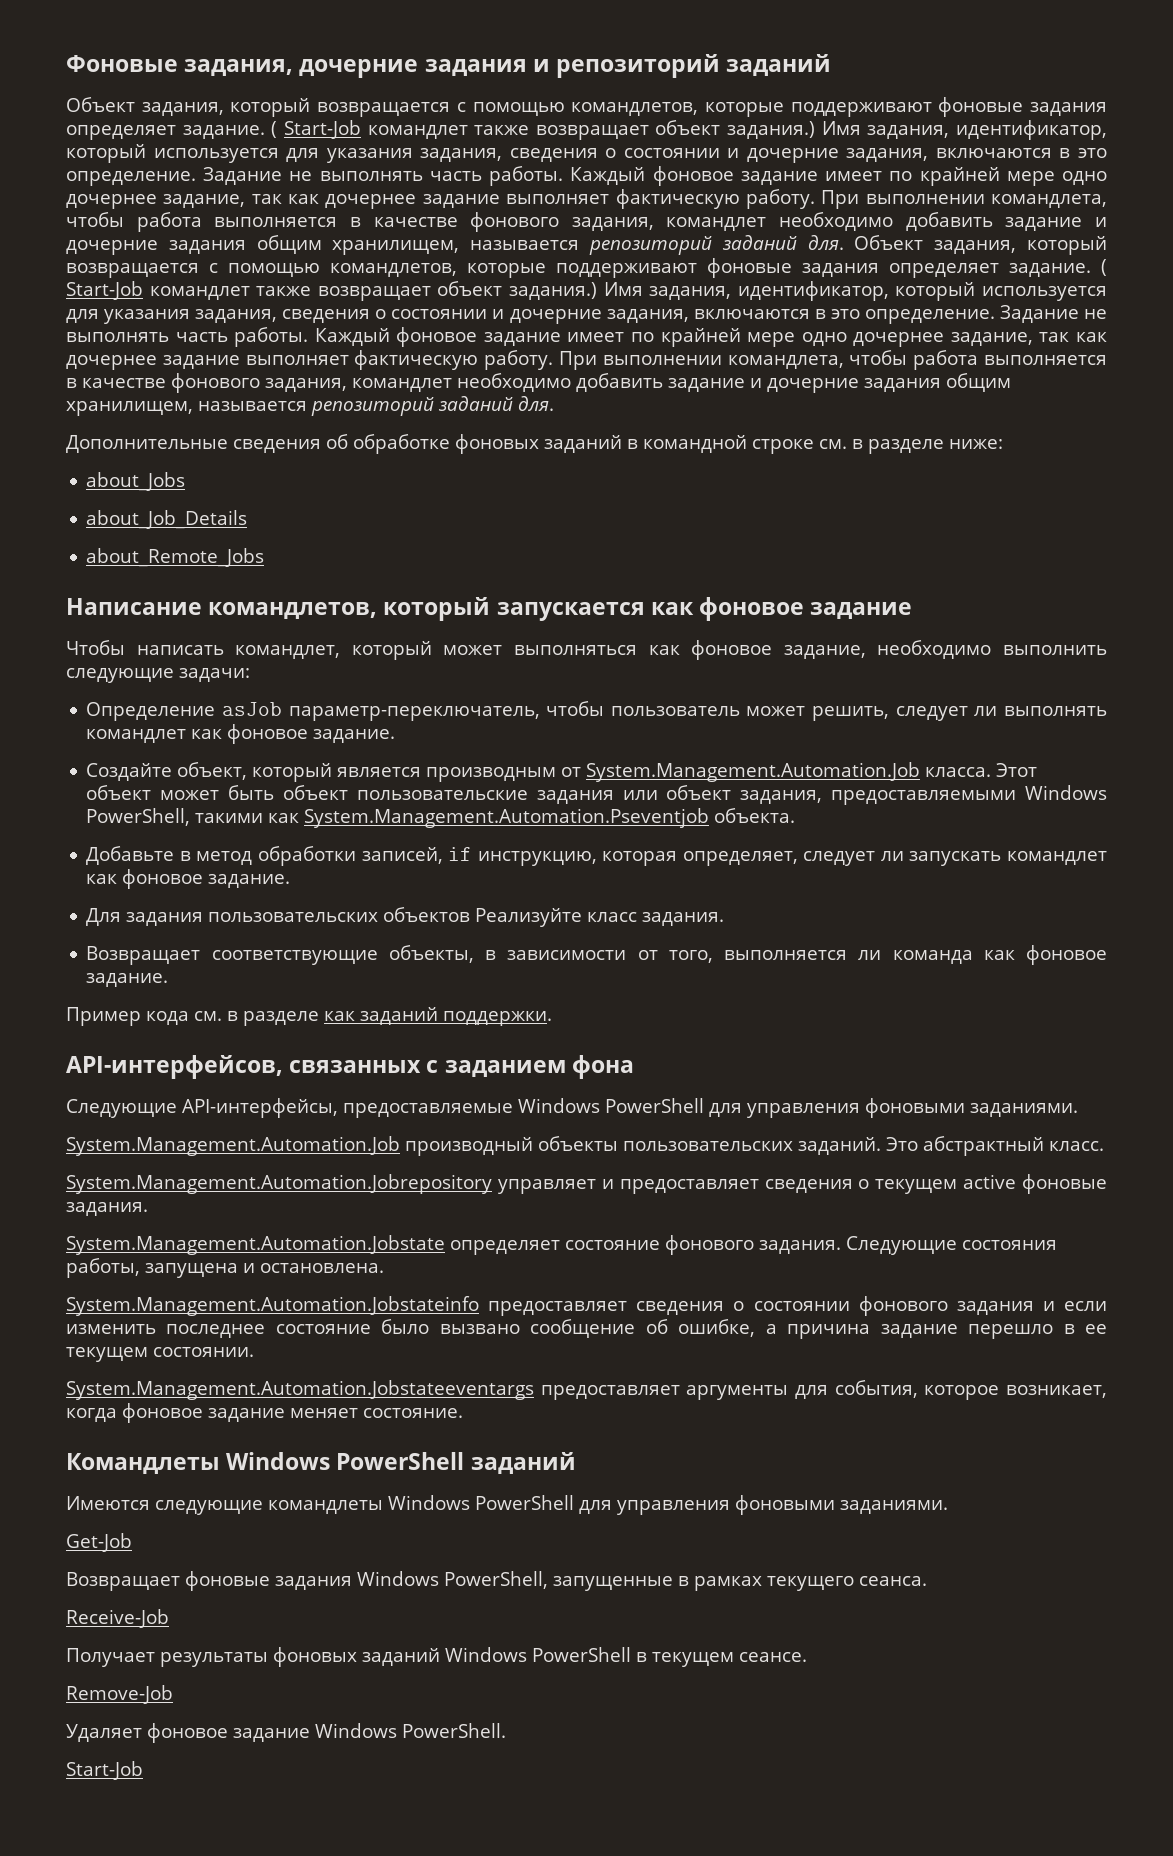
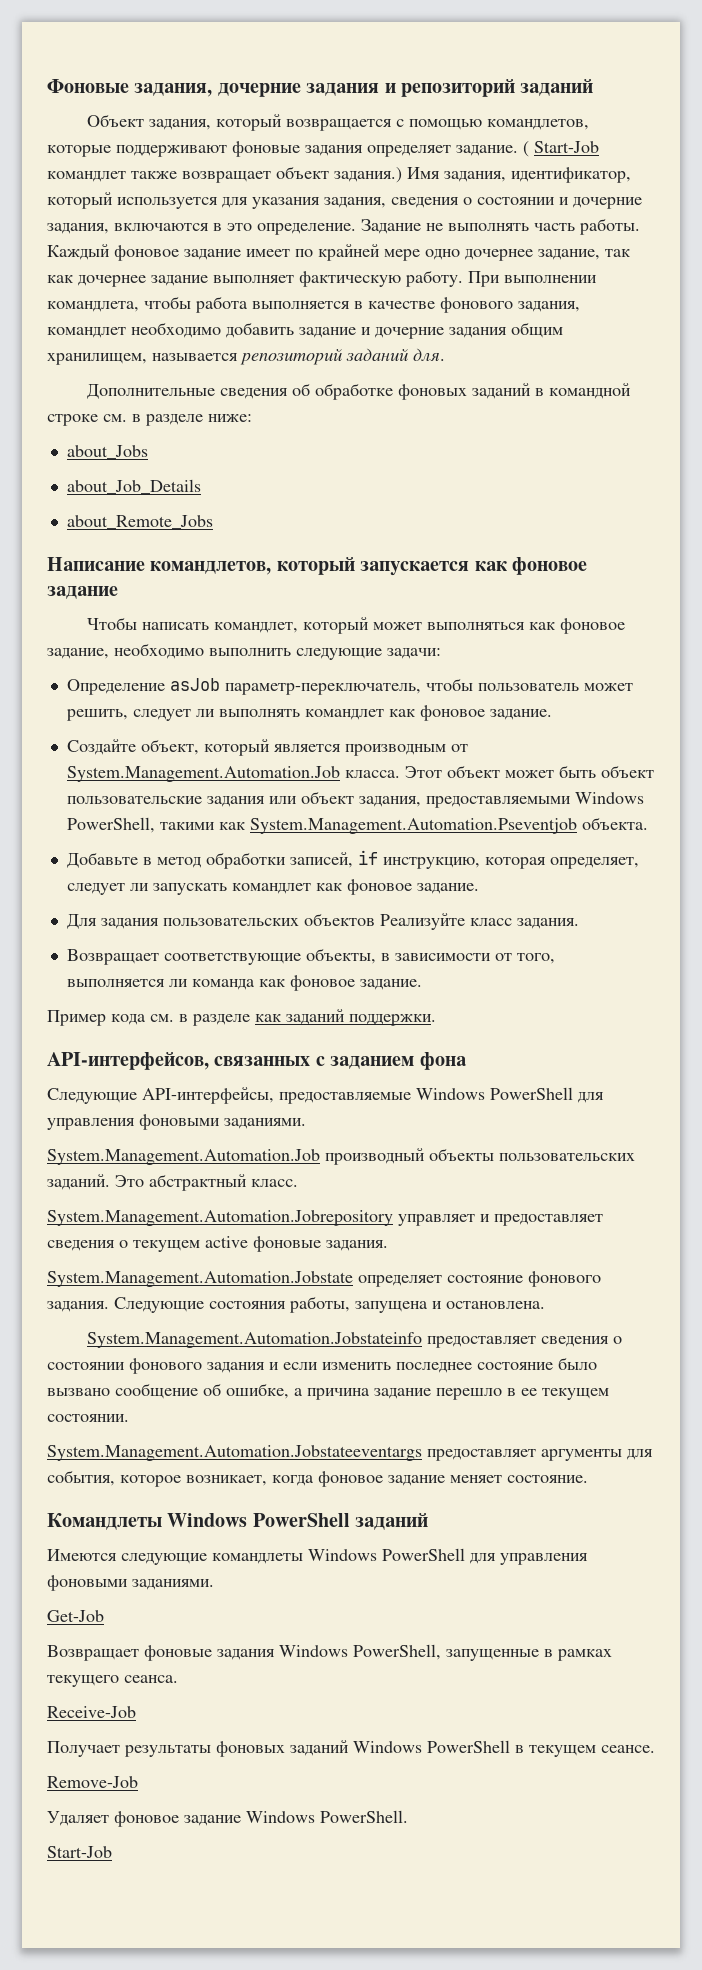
- При выполнении командлета, чтобы работа выполняется в качестве фонового задания, командлет необходимо добавить задание и дочерние задания общим хранилищем, называется репозиторий заданий для. Объект задания, который возвращается с помощью командлетов, которые поддерживают фоновые задания определяет задание. ( Start-Job командлет также возвращает объект задания.) Имя задания, идентификатор, который используется для указания задания, сведения о состоянии и дочерние задания, включаются в это определение. Задание не выполнять часть работы. Каждый фоновое задание имеет по крайней мере одно дочернее задание, так как дочернее задание выполняет фактическую работу. При выполнении командлета, чтобы работа выполняется в качестве фонового задания, командлет необходимо добавить задание и дочерние задания общим хранилищем, называется репозиторий заданий для.
+ При выполнении командлета, чтобы работа выполняется в качестве фонового задания, командлет необходимо добавить задание и дочерние задания общим хранилищем, называется репозиторий заданий для.

